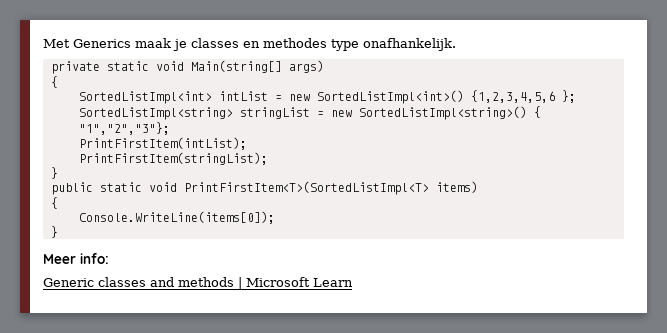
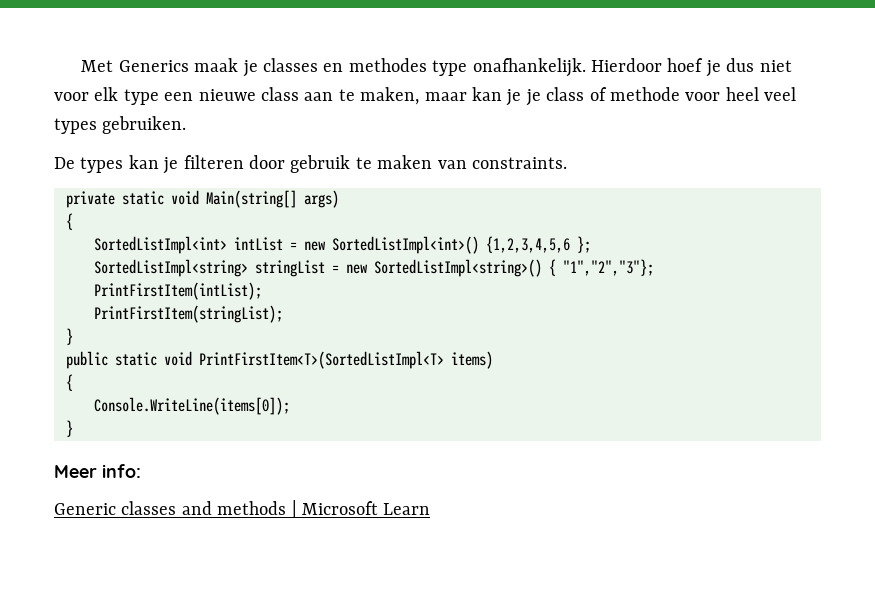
+ Hierdoor hoef je dus niet voor elk type een nieuwe class aan te maken, maar kan je je class of methode voor heel veel types gebruiken.
+ De types kan je filteren door gebruik te maken van constraints.

